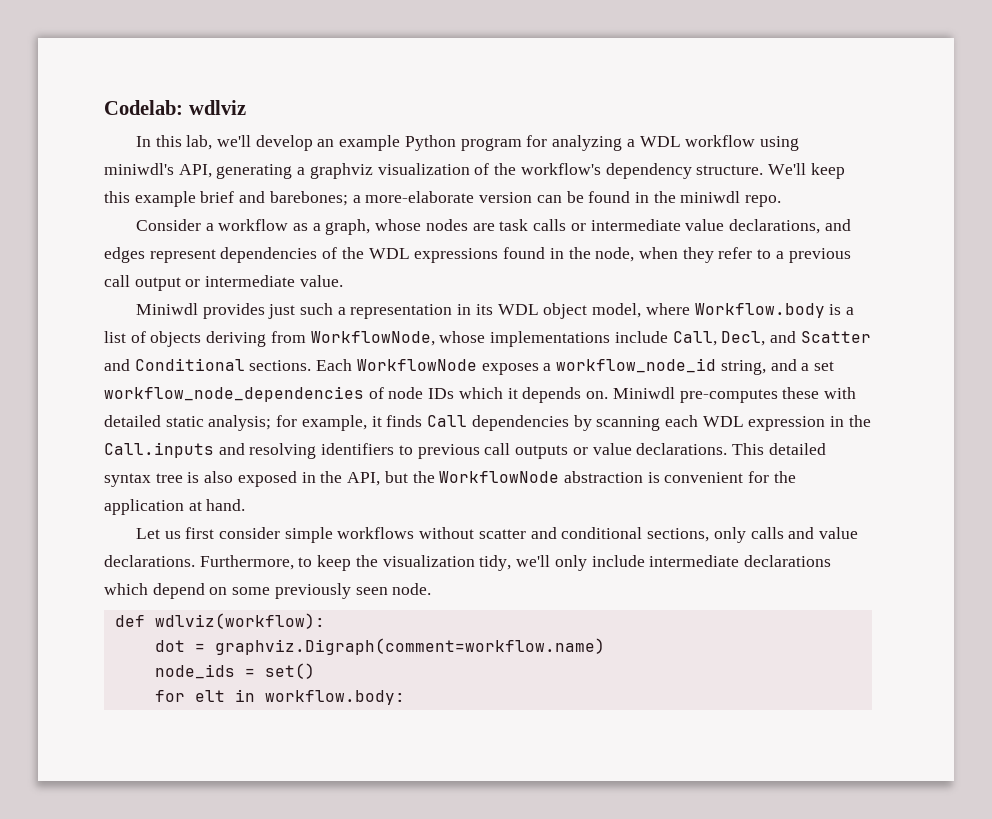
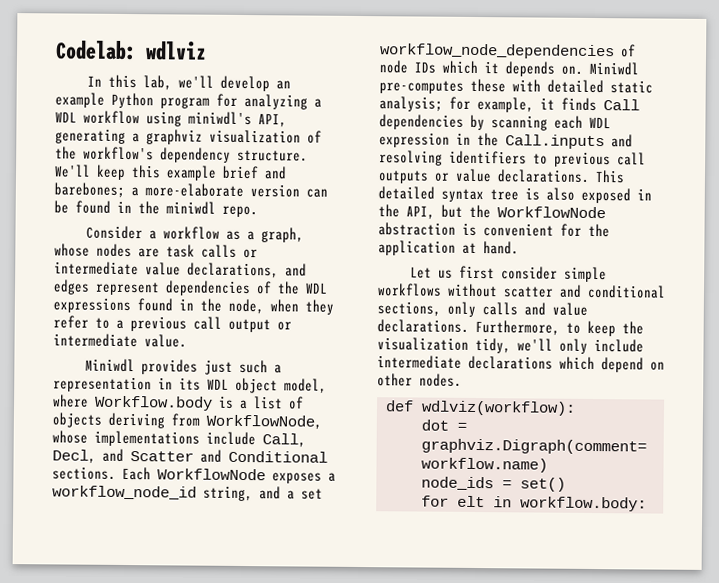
- Furthermore, to keep the visualization tidy, we'll only include intermediate declarations which depend on some previously seen node.
+ Furthermore, to keep the visualization tidy, we'll only include intermediate declarations which depend on other nodes.

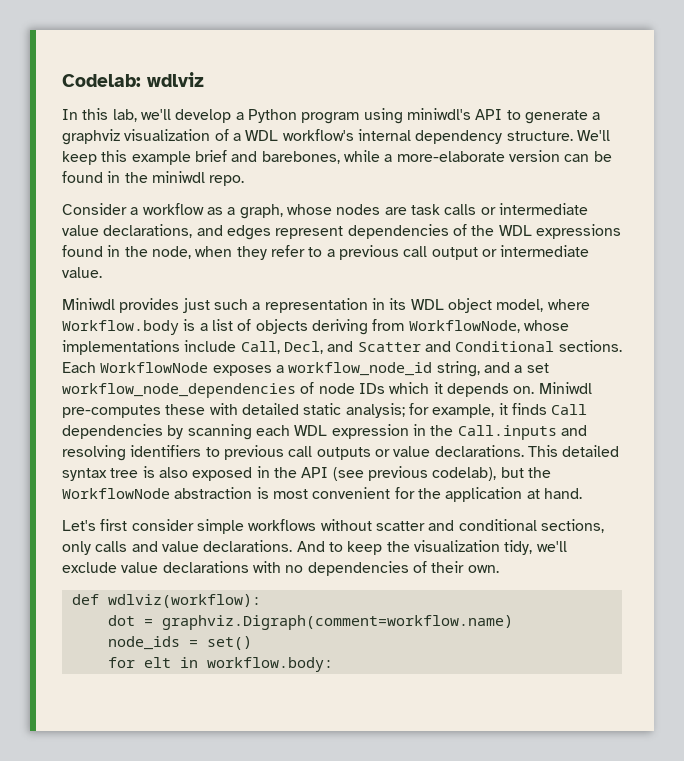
- In this lab, we'll develop an example Python program for analyzing a WDL workflow using miniwdl's API, generating a graphviz visualization of the workflow's dependency structure.
+ In this lab, we'll develop a Python program using miniwdl's API to generate a graphviz visualization of a WDL workflow's internal dependency structure.
- We'll keep this example brief and barebones; a more-elaborate version can be found in the miniwdl repo.
+ We'll keep this example brief and barebones, while a more-elaborate version can be found in the miniwdl repo.
- This detailed syntax tree is also exposed in the API, but the WorkflowNode abstraction is convenient for the application at hand.
+ This detailed syntax tree is also exposed in the API (see previous codelab), but the WorkflowNode abstraction is most convenient for the application at hand.
- Let us first consider simple workflows without scatter and conditional sections, only calls and value declarations.
+ Let's first consider simple workflows without scatter and conditional sections, only calls and value declarations.
- Furthermore, to keep the visualization tidy, we'll only include intermediate declarations which depend on other nodes.
+ And to keep the visualization tidy, we'll exclude value declarations with no dependencies of their own.

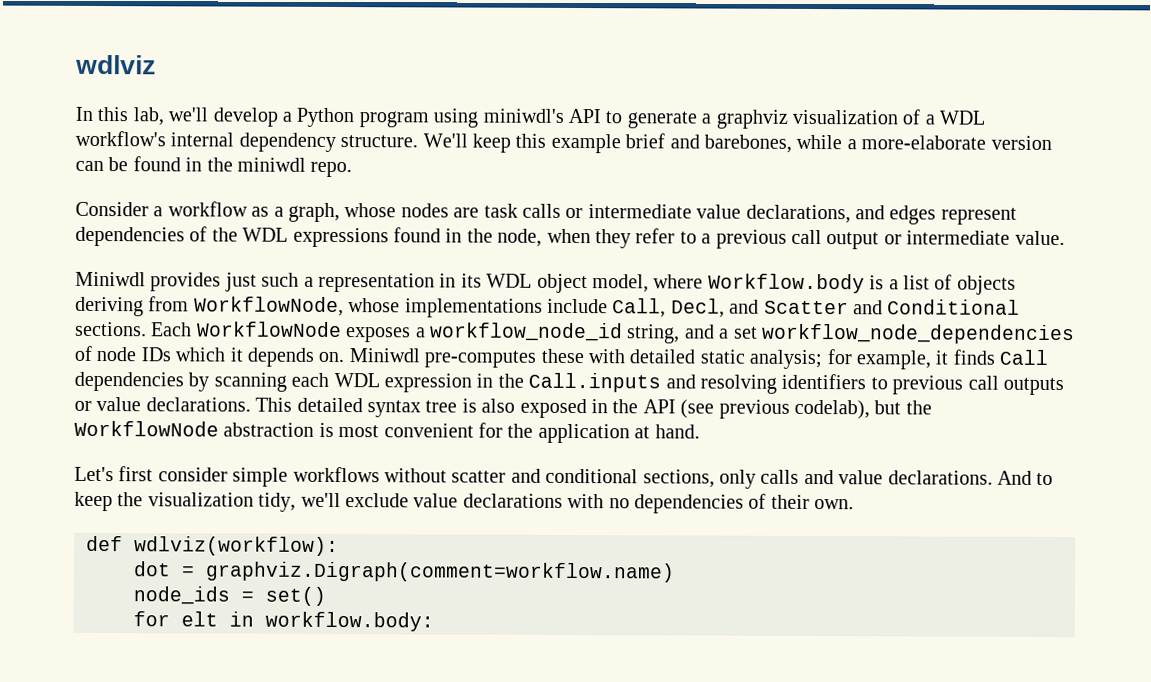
- Codelab: wdlviz
+ wdlviz

